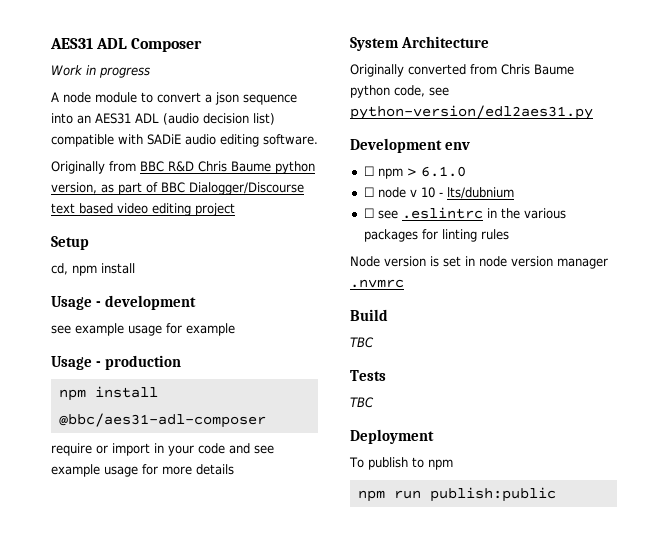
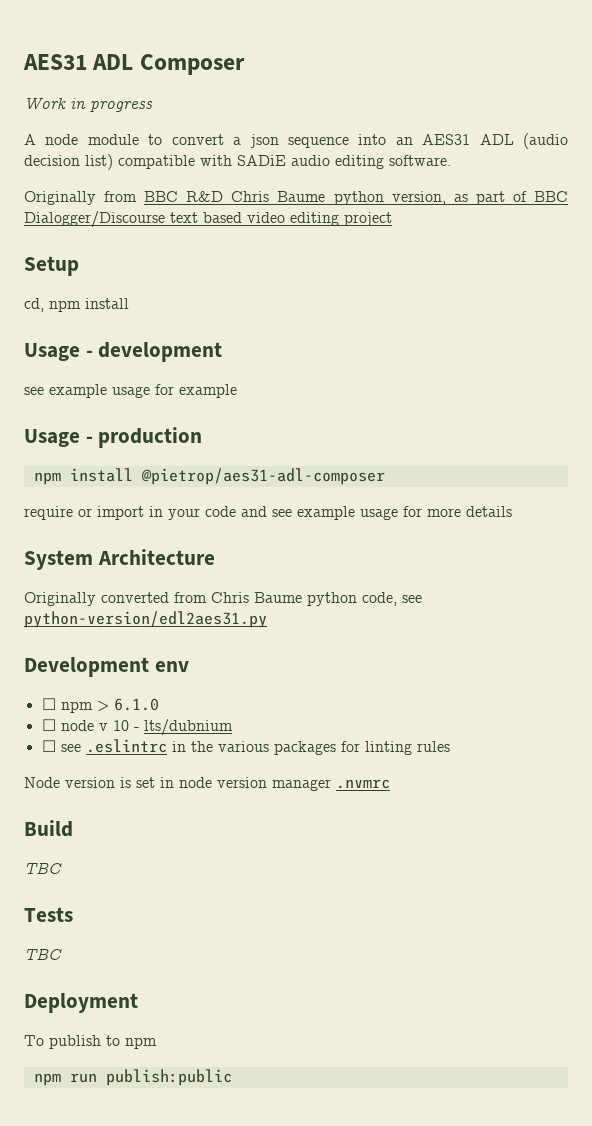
- npm install @bbc/aes31-adl-composer
+ npm install @pietrop/aes31-adl-composer

